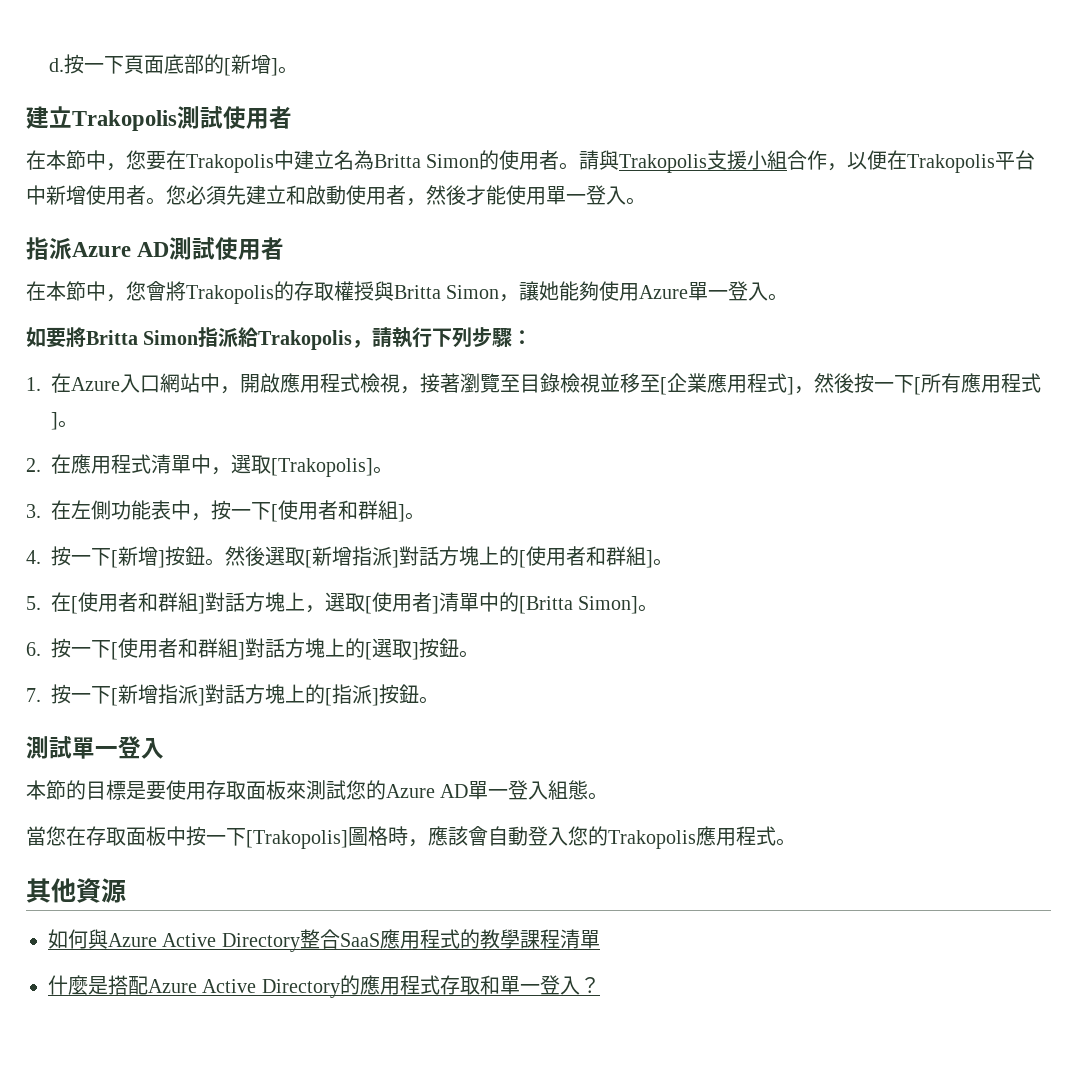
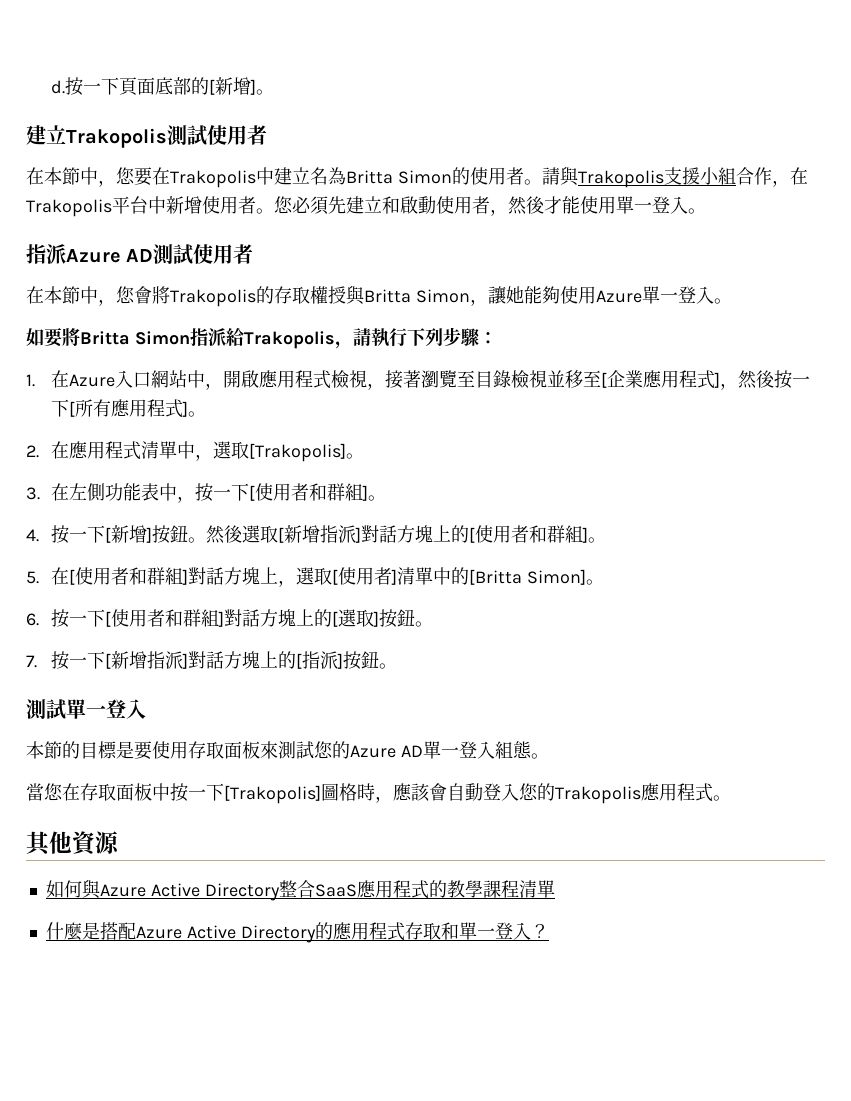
- 請與Trakopolis支援小組合作，以便在Trakopolis平台中新增使用者。
+ 請與Trakopolis支援小組合作，在Trakopolis平台中新增使用者。

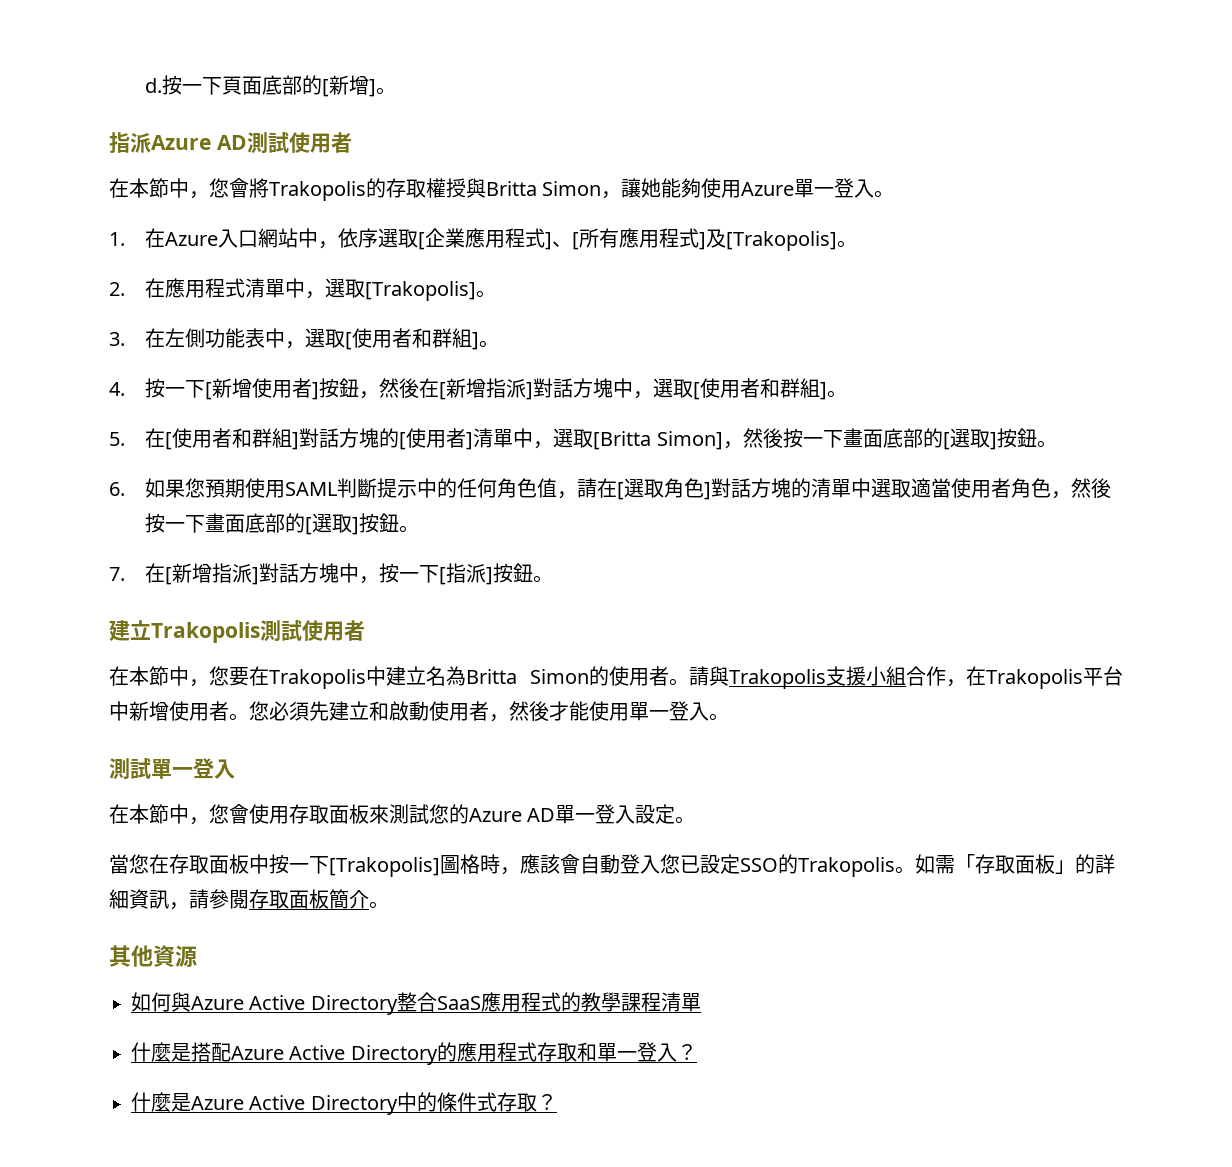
+ 指派Azure AD測試使用者
+ 在本節中，您會將Trakopolis的存取權授與Britta Simon，讓她能夠使用Azure單一登入。
+ 1.在Azure入口網站中，依序選取[企業應用程式]、[所有應用程式]及[Trakopolis]。
+ 2.在應用程式清單中，選取[Trakopolis]。
+ 3.在左側功能表中，選取[使用者和群組]。
+ 4.按一下[新增使用者]按鈕，然後在[新增指派]對話方塊中，選取[使用者和群組]。
+ 5.在[使用者和群組]對話方塊的[使用者]清單中，選取[Britta Simon]，然後按一下畫面底部的[選取]按鈕。
+ 6.如果您預期使用SAML判斷提示中的任何角色值，請在[選取角色]對話方塊的清單中選取適當使用者角色，然後按一下畫面底部的[選取]按鈕。
+ 7.在[新增指派]對話方塊中，按一下[指派]按鈕。
- 指派Azure AD測試使用者
- 在本節中，您會將Trakopolis的存取權授與Britta Simon，讓她能夠使用Azure單一登入。
- 如要將Britta Simon指派給Trakopolis，請執行下列步驟：
- 1.在Azure入口網站中，開啟應用程式檢視，接著瀏覽至目錄檢視並移至[企業應用程式]，然後按一下[所有應用程式]。
- 2.在應用程式清單中，選取[Trakopolis]。
- 3.在左側功能表中，按一下[使用者和群組]。
- 4.按一下[新增]按鈕。然後選取[新增指派]對話方塊上的[使用者和群組]。
- 5.在[使用者和群組]對話方塊上，選取[使用者]清單中的[Britta Simon]。
- 6.按一下[使用者和群組]對話方塊上的[選取]按鈕。
- 7.按一下[新增指派]對話方塊上的[指派]按鈕。
  測試單一登入
- 本節的目標是要使用存取面板來測試您的Azure AD單一登入組態。
+ 在本節中，您會使用存取面板來測試您的Azure AD單一登入設定。
- 當您在存取面板中按一下[Trakopolis]圖格時，應該會自動登入您的Trakopolis應用程式。
+ 當您在存取面板中按一下[Trakopolis]圖格時，應該會自動登入您已設定SSO的Trakopolis。如需「存取面板」的詳細資訊，請參閱存取面板簡介。
+ 什麼是Azure Active Directory中的條件式存取？

